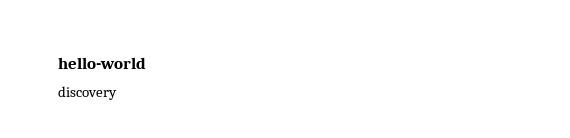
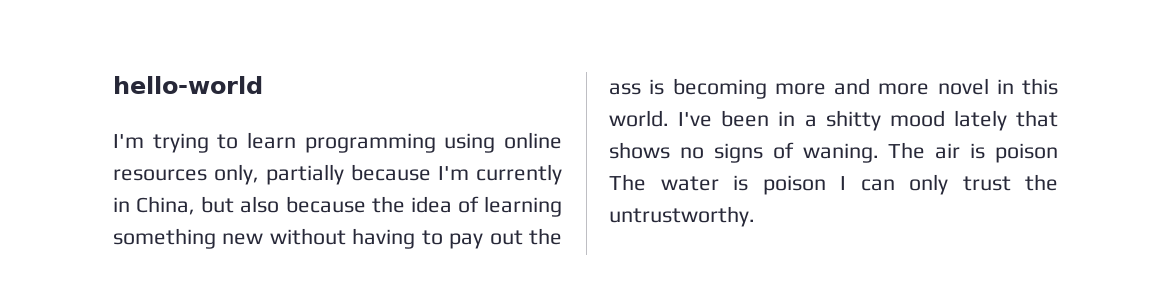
- discovery
+ I'm trying to learn programming using online resources only, partially because I'm currently in China, but also because the idea of learning something new without having to pay out the ass is becoming more and more novel in this world. I've been in a shitty mood lately that shows no signs of waning. The air is poison The water is poison I can only trust the untrustworthy.

